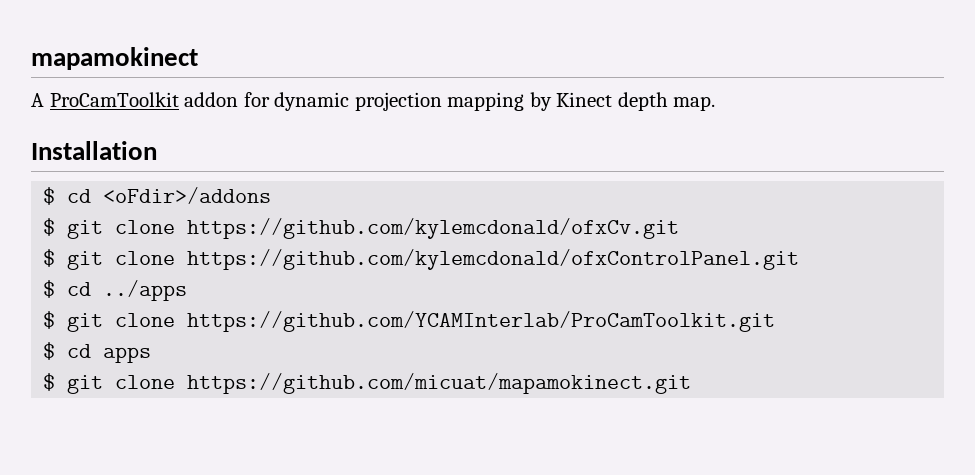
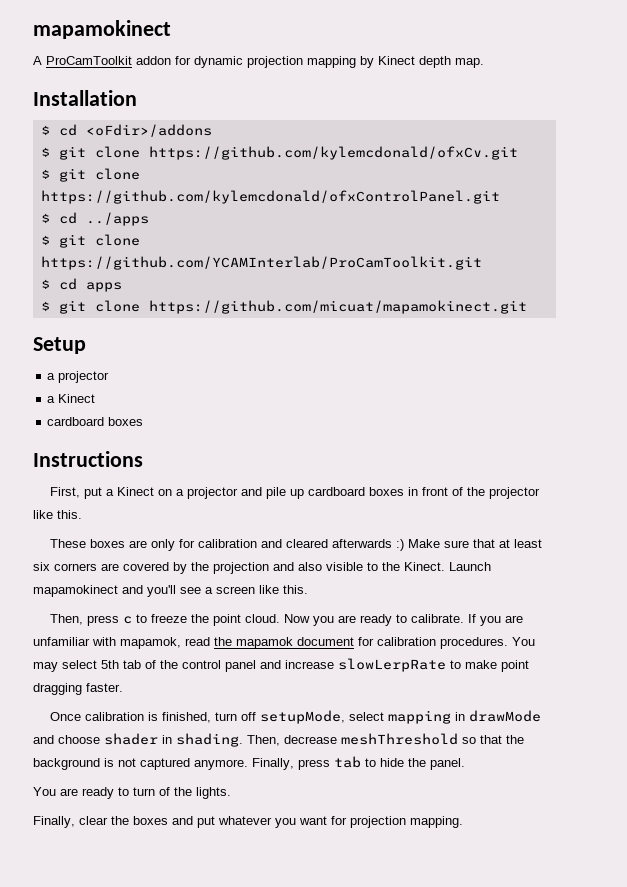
+ Setup
+ a projector
+ a Kinect
+ cardboard boxes
+ Instructions
+ First, put a Kinect on a projector and pile up cardboard boxes in front of the projector like this.
+ These boxes are only for calibration and cleared afterwards :) Make sure that at least six corners are covered by the projection and also visible to the Kinect. Launch mapamokinect and you'll see a screen like this.
+ Then, press c to freeze the point cloud. Now you are ready to calibrate. If you are unfamiliar with mapamok, read the mapamok document for calibration procedures. You may select 5th tab of the control panel and increase slowLerpRate to make point dragging faster.
+ Once calibration is finished, turn off setupMode, select mapping in drawMode and choose shader in shading. Then, decrease meshThreshold so that the background is not captured anymore. Finally, press tab to hide the panel.
+ You are ready to turn of the lights.
+ Finally, clear the boxes and put whatever you want for projection mapping.

